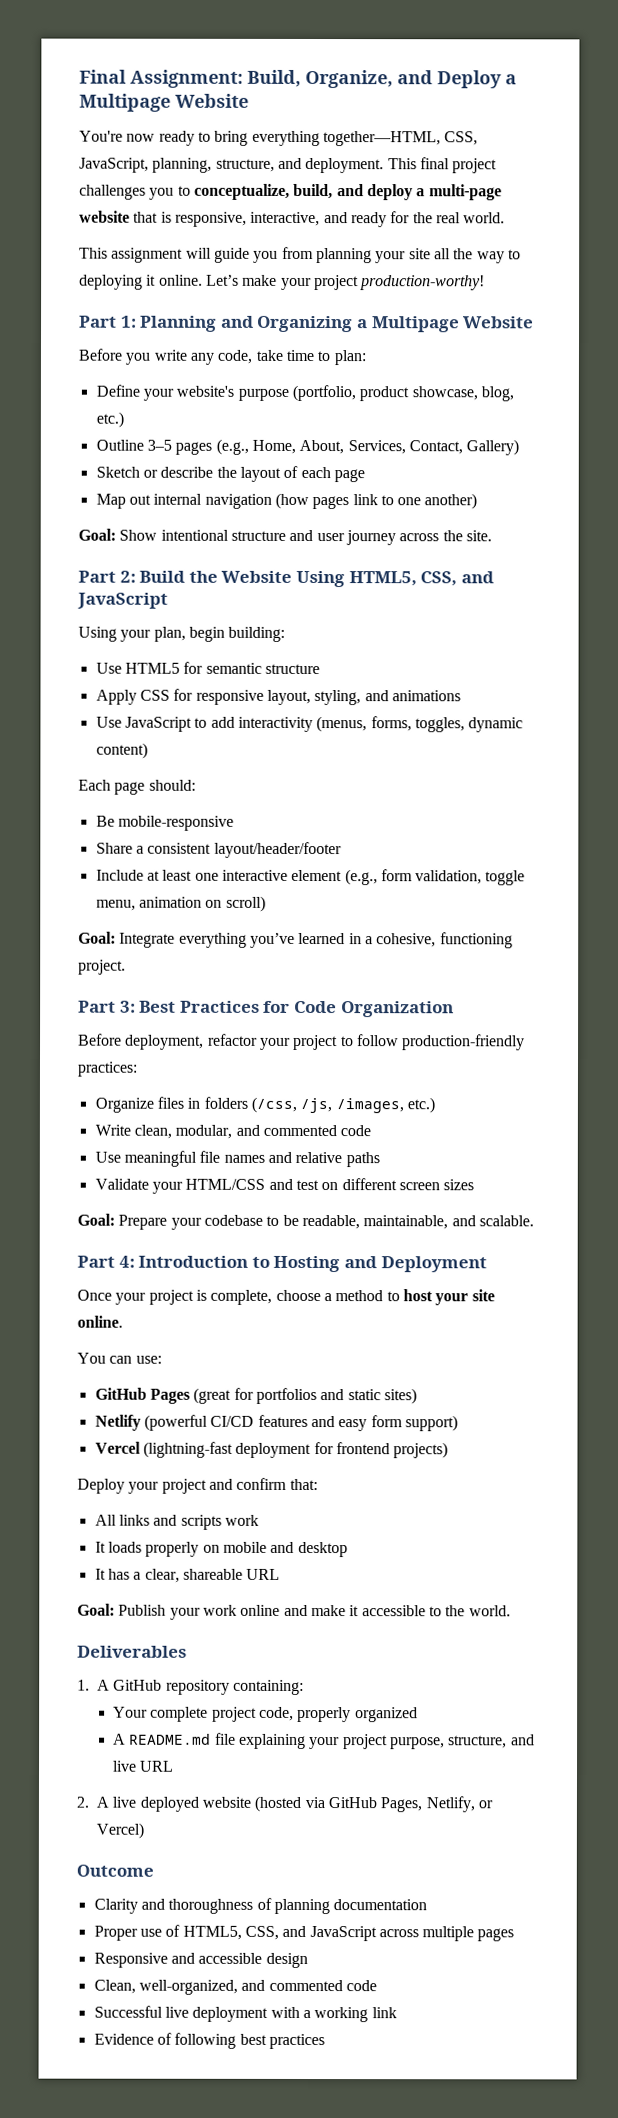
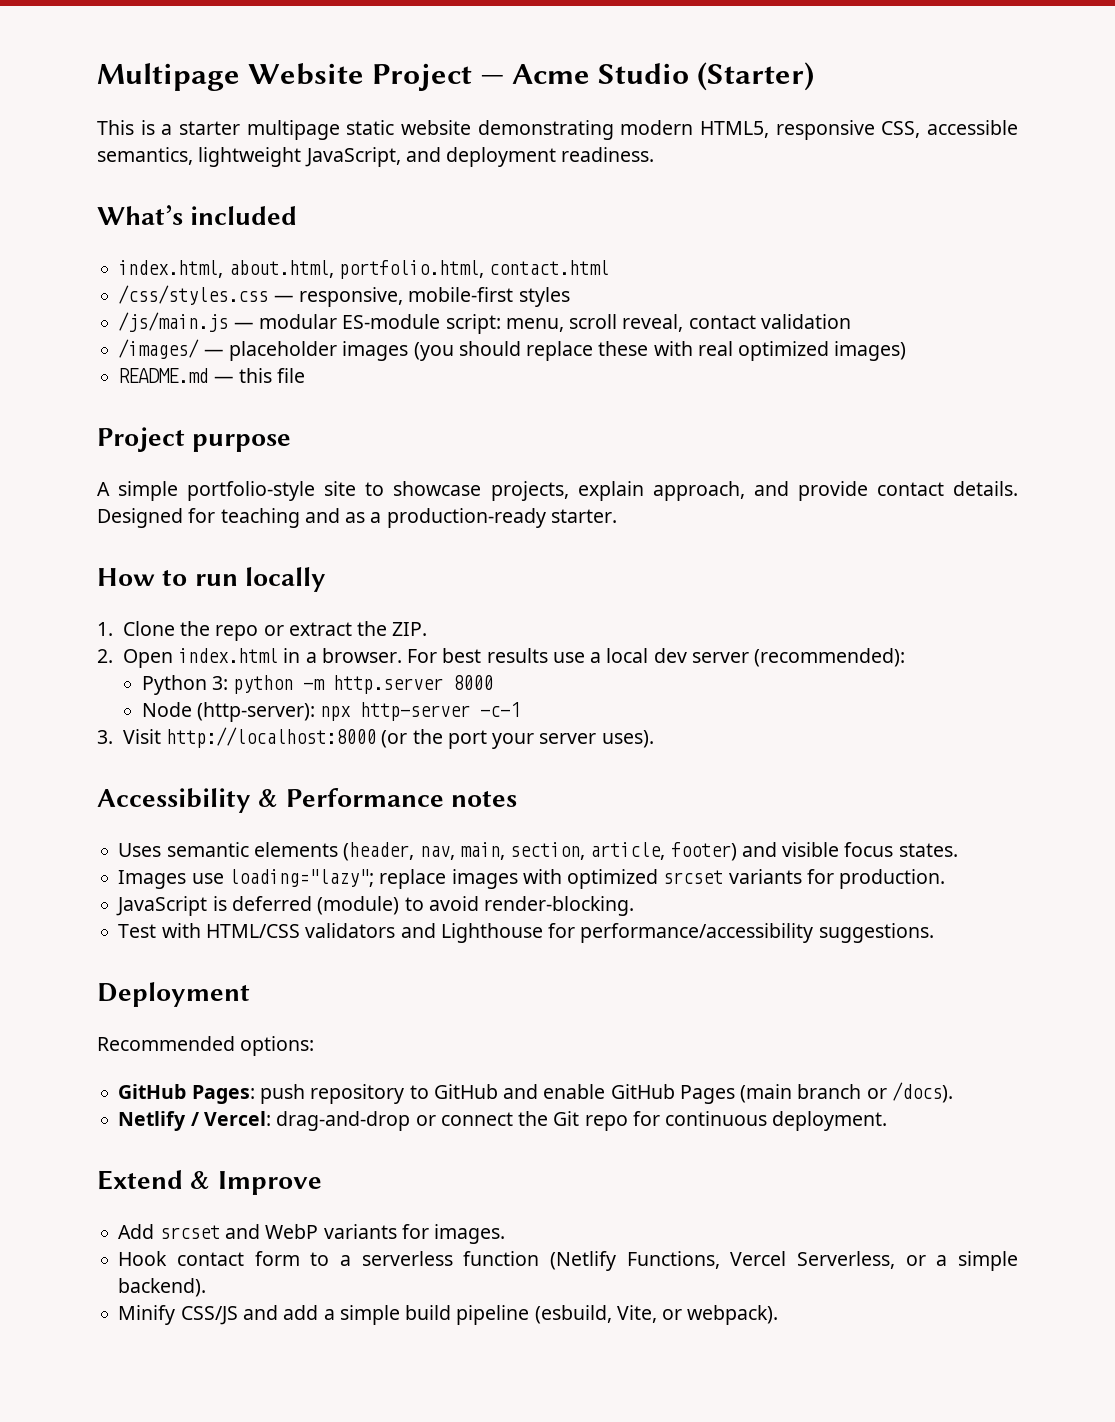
- Final Assignment: Build, Organize, and Deploy a Multipage Website
- You're now ready to bring everything together—HTML, CSS, JavaScript, planning, structure, and deployment. This final project challenges you to conceptualize, build, and deploy a multi-page website that is responsive, interactive, and ready for the real world.
- This assignment will guide you from planning your site all the way to deploying it online. Let’s make your project production-worthy!
- Part 1: Planning and Organizing a Multipage Website
- Before you write any code, take time to plan:
- Define your website's purpose (portfolio, product showcase, blog, etc.)
- Outline 3–5 pages (e.g., Home, About, Services, Contact, Gallery)
- Sketch or describe the layout of each page
- Map out internal navigation (how pages link to one another)
- Goal: Show intentional structure and user journey across the site.
- Part 2: Build the Website Using HTML5, CSS, and JavaScript
- Using your plan, begin building:
- Use HTML5 for semantic structure
- Apply CSS for responsive layout, styling, and animations
- Use JavaScript to add interactivity (menus, forms, toggles, dynamic content)
- Each page should:
- Be mobile-responsive
- Share a consistent layout/header/footer
- Include at least one interactive element (e.g., form validation, toggle menu, animation on scroll)
- Goal: Integrate everything you’ve learned in a cohesive, functioning project.
- Part 3: Best Practices for Code Organization
- Before deployment, refactor your project to follow production-friendly practices:
- Organize files in folders (/css, /js, /images, etc.)
- Write clean, modular, and commented code
- Use meaningful file names and relative paths
- Validate your HTML/CSS and test on different screen sizes
- Goal: Prepare your codebase to be readable, maintainable, and scalable.
- Part 4: Introduction to Hosting and Deployment
- Once your project is complete, choose a method to host your site online.
- You can use:
- GitHub Pages (great for portfolios and static sites)
- Netlify (powerful CI/CD features and easy form support)
- Vercel (lightning-fast deployment for frontend projects)
- Deploy your project and confirm that:
- All links and scripts work
- It loads properly on mobile and desktop
- It has a clear, shareable URL
- Goal: Publish your work online and make it accessible to the world.
- Deliverables
- 1. A GitHub repository containing:
- Your complete project code, properly organized
- A README.md file explaining your project purpose, structure, and live URL
- 2. A live deployed website (hosted via GitHub Pages, Netlify, or Vercel)
- Outcome
- Clarity and thoroughness of planning documentation
- Proper use of HTML5, CSS, and JavaScript across multiple pages
- Responsive and accessible design
- Clean, well-organized, and commented code
- Successful live deployment with a working link
- Evidence of following best practices
+ Multipage Website Project — Acme Studio (Starter)
+ This is a starter multipage static website demonstrating modern HTML5, responsive CSS, accessible semantics, lightweight JavaScript, and deployment readiness.
+ What’s included
+ index.html, about.html, portfolio.html, contact.html
+ /css/styles.css — responsive, mobile-first styles
+ /js/main.js — modular ES-module script: menu, scroll reveal, contact validation
+ /images/ — placeholder images (you should replace these with real optimized images)
+ README.md — this file
+ Project purpose
+ A simple portfolio-style site to showcase projects, explain approach, and provide contact details. Designed for teaching and as a production-ready starter.
+ How to run locally
+ 1. Clone the repo or extract the ZIP.
+ 2. Open index.html in a browser. For best results use a local dev server (recommended):
+ Python 3: python -m http.server 8000
+ Node (http-server): npx http-server -c-1
+ 3. Visit http://localhost:8000 (or the port your server uses).
+ Accessibility & Performance notes
+ Uses semantic elements (header, nav, main, section, article, footer) and visible focus states.
+ Images use loading="lazy"; replace images with optimized srcset variants for production.
+ JavaScript is deferred (module) to avoid render-blocking.
+ Test with HTML/CSS validators and Lighthouse for performance/accessibility suggestions.
+ Deployment
+ Recommended options:
+ GitHub Pages: push repository to GitHub and enable GitHub Pages (main branch or /docs).
+ Netlify / Vercel: drag-and-drop or connect the Git repo for continuous deployment.
+ Extend & Improve
+ Add srcset and WebP variants for images.
+ Hook contact form to a serverless function (Netlify Functions, Vercel Serverless, or a simple backend).
+ Minify CSS/JS and add a simple build pipeline (esbuild, Vite, or webpack).

